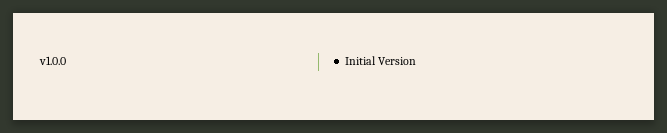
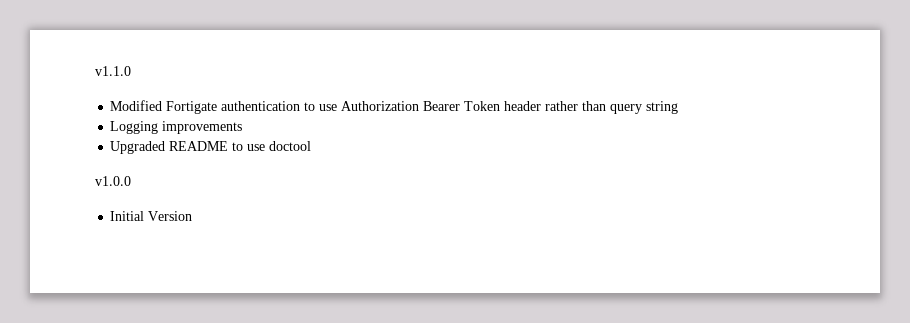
+ v1.1.0
+ Modified Fortigate authentication to use Authorization Bearer Token header rather than query string
+ Logging improvements
+ Upgraded README to use doctool

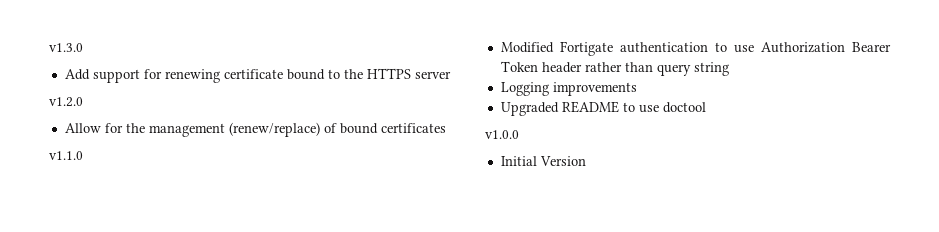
+ v1.3.0
+ Add support for renewing certificate bound to the HTTPS server
+ v1.2.0
+ Allow for the management (renew/replace) of bound certificates

